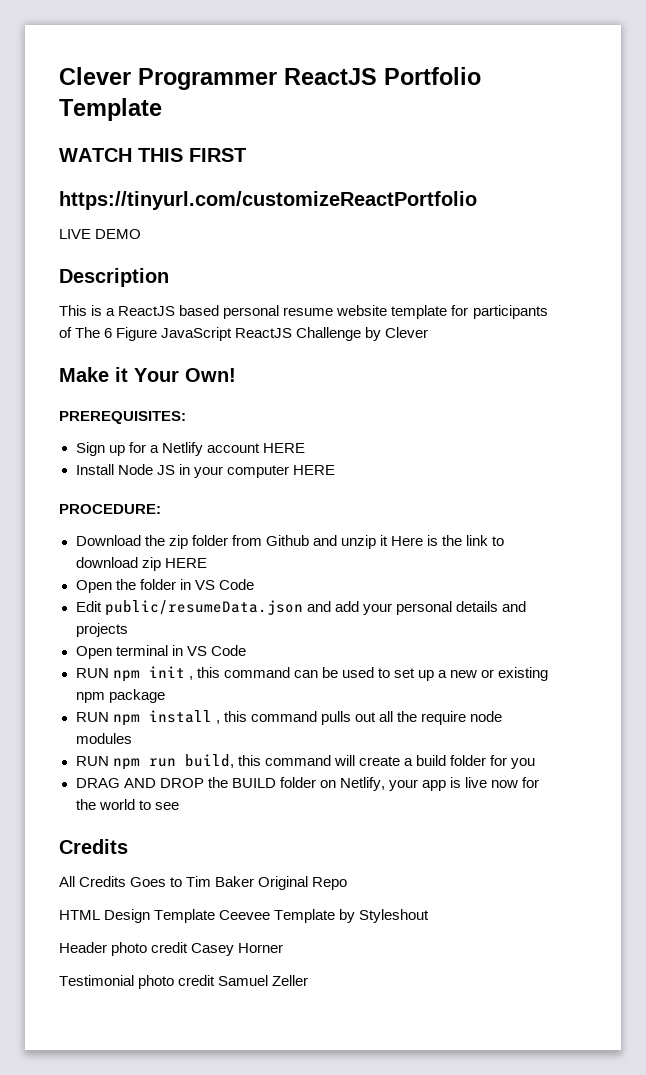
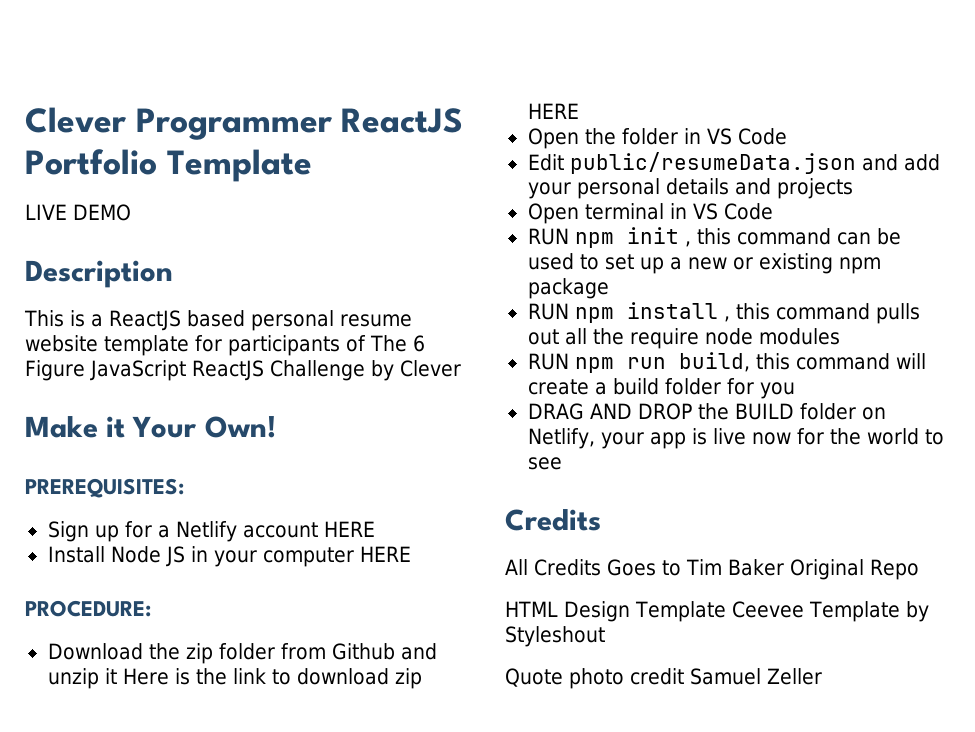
- WATCH THIS FIRST
- https://tinyurl.com/customizeReactPortfolio
- Header photo credit Casey Horner
- Testimonial photo credit Samuel Zeller
+ Quote photo credit Samuel Zeller

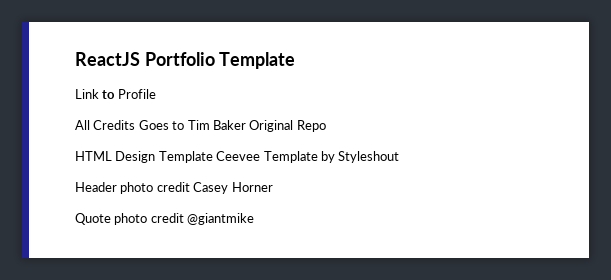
- Clever Programmer ReactJS Portfolio Template
+ ReactJS Portfolio Template
- LIVE DEMO
- Description
- This is a ReactJS based personal resume website template for participants of The 6 Figure JavaScript ReactJS Challenge by Clever
- Make it Your Own!
- PREREQUISITES:
- Sign up for a Netlify account HERE
- Install Node JS in your computer HERE
- PROCEDURE:
- Download the zip folder from Github and unzip it Here is the link to download zip HERE
- Open the folder in VS Code
- Edit public/resumeData.json and add your personal details and projects
- Open terminal in VS Code
- RUN npm init , this command can be used to set up a new or existing npm package
- RUN npm install , this command pulls out all the require node modules
- RUN npm run build, this command will create a build folder for you
- DRAG AND DROP the BUILD folder on Netlify, your app is live now for the world to see
- Credits
+ Link to Profile
+ Header photo credit Casey Horner
- Quote photo credit Samuel Zeller
+ Quote photo credit @giantmike

